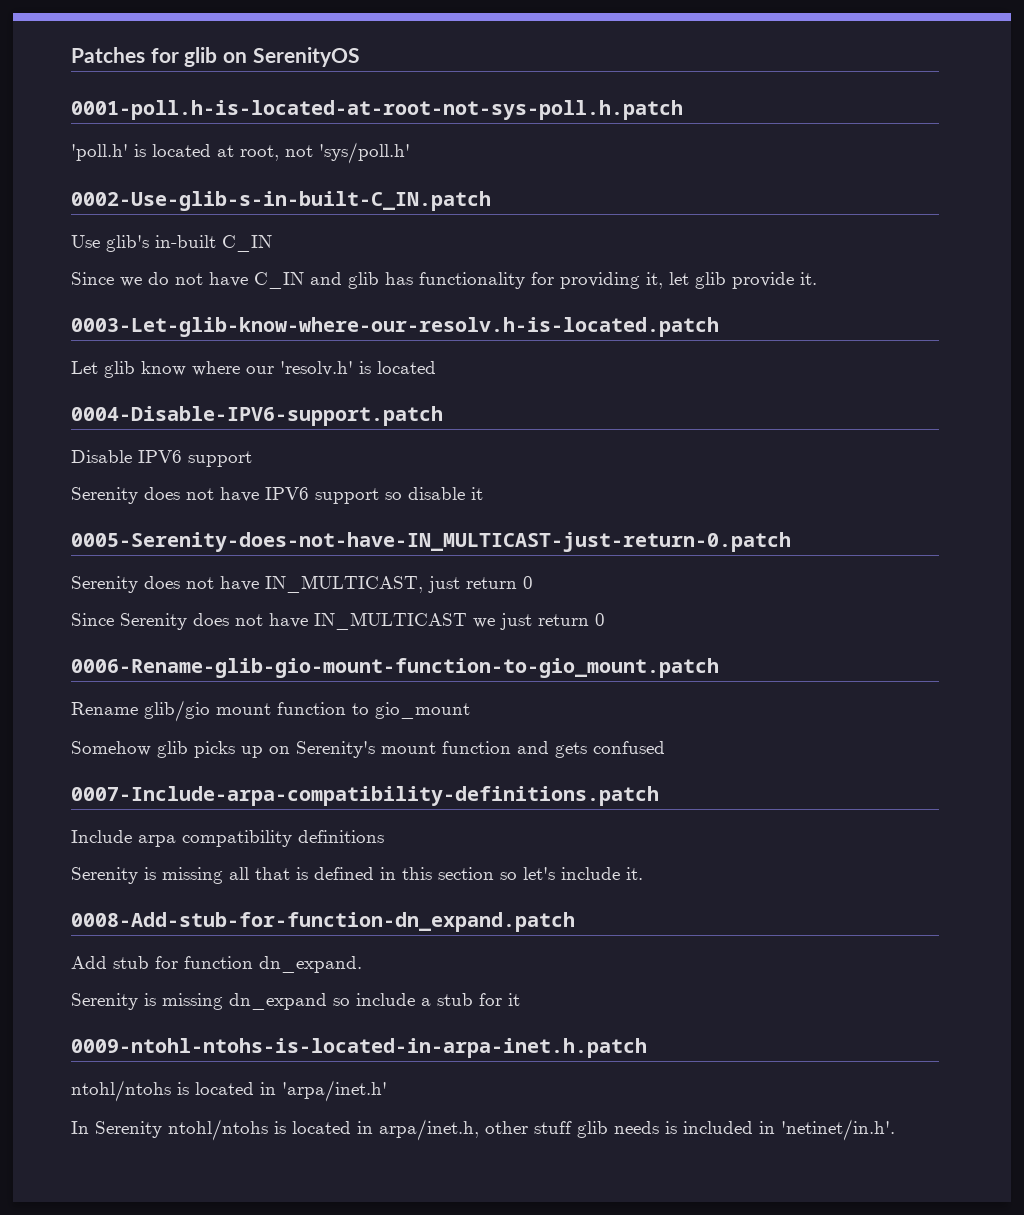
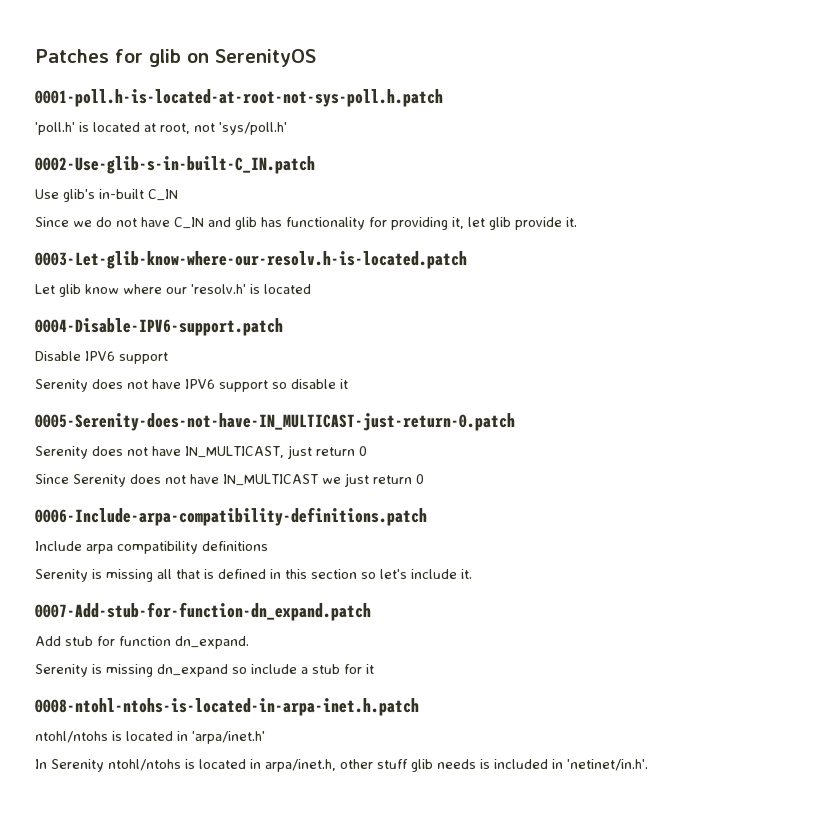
- 0006-Rename-glib-gio-mount-function-to-gio_mount.patch
- Rename glib/gio mount function to gio_mount
- Somehow glib picks up on Serenity's mount function and gets confused
- 0007-Include-arpa-compatibility-definitions.patch
+ 0006-Include-arpa-compatibility-definitions.patch
- 0008-Add-stub-for-function-dn_expand.patch
+ 0007-Add-stub-for-function-dn_expand.patch
- 0009-ntohl-ntohs-is-located-in-arpa-inet.h.patch
+ 0008-ntohl-ntohs-is-located-in-arpa-inet.h.patch

